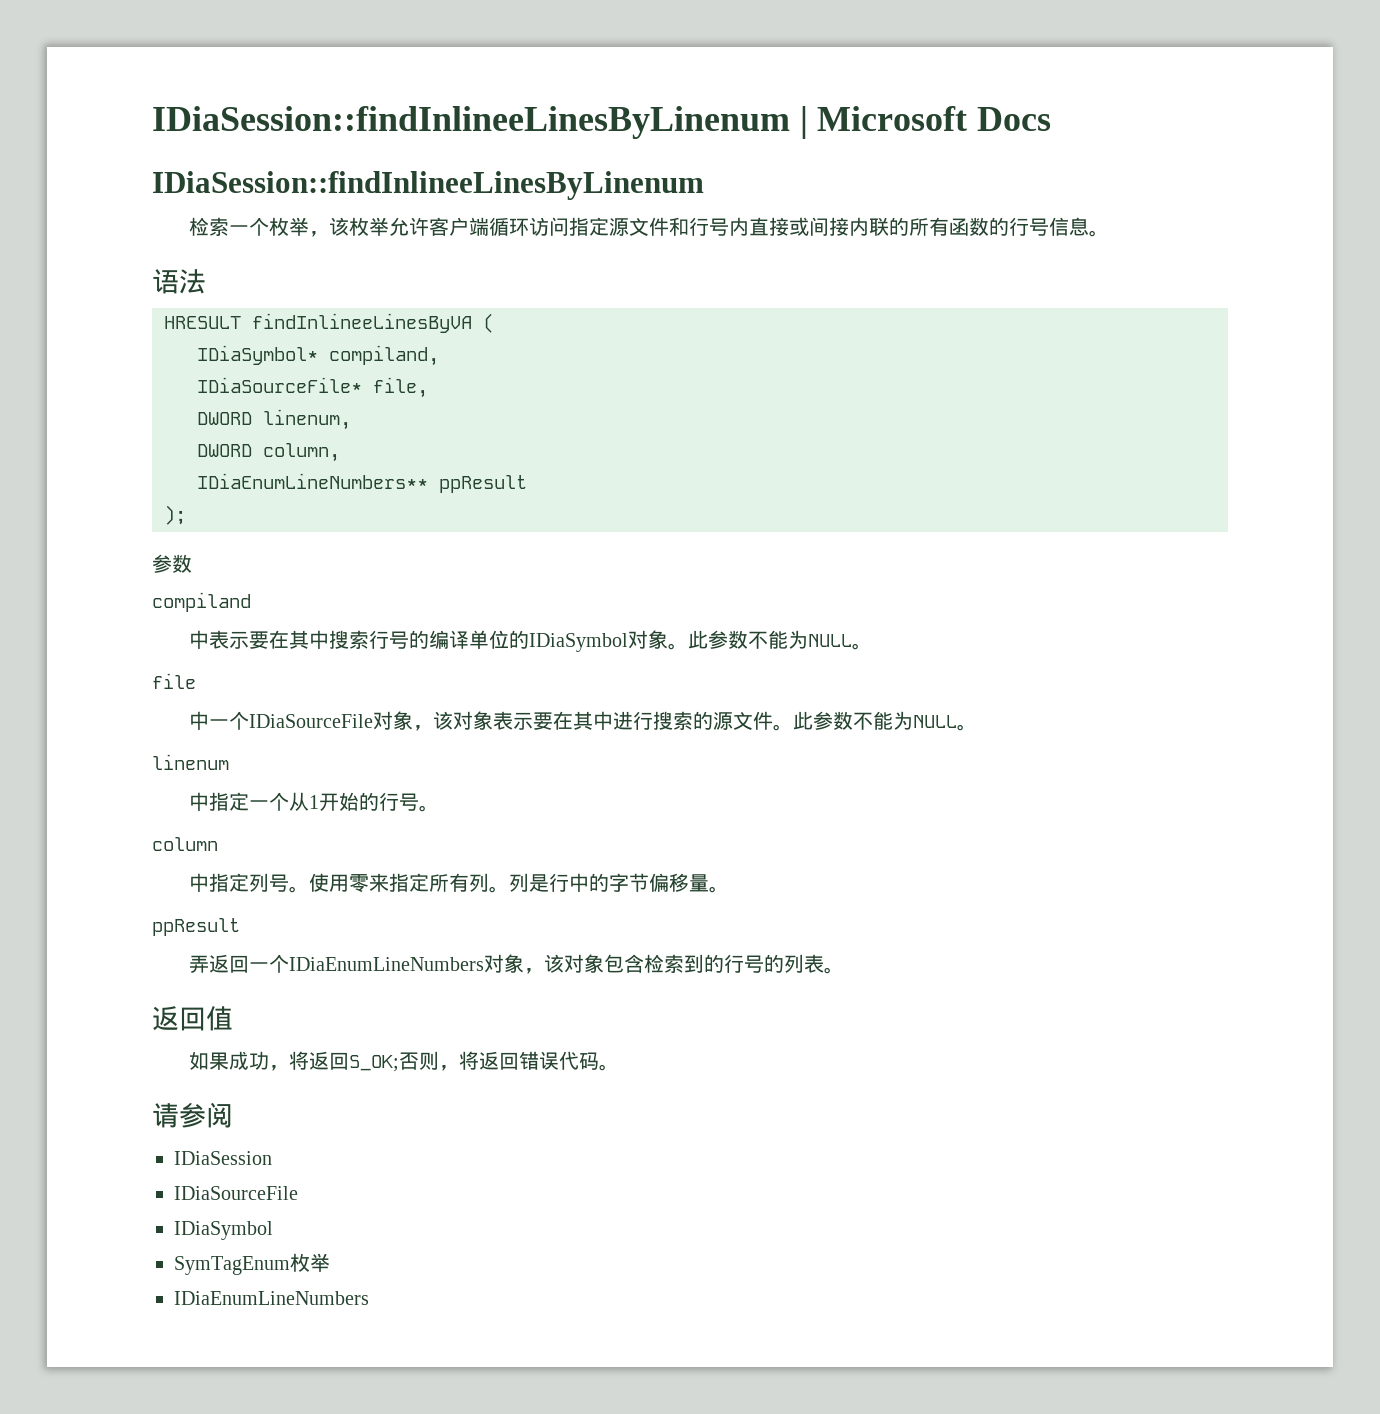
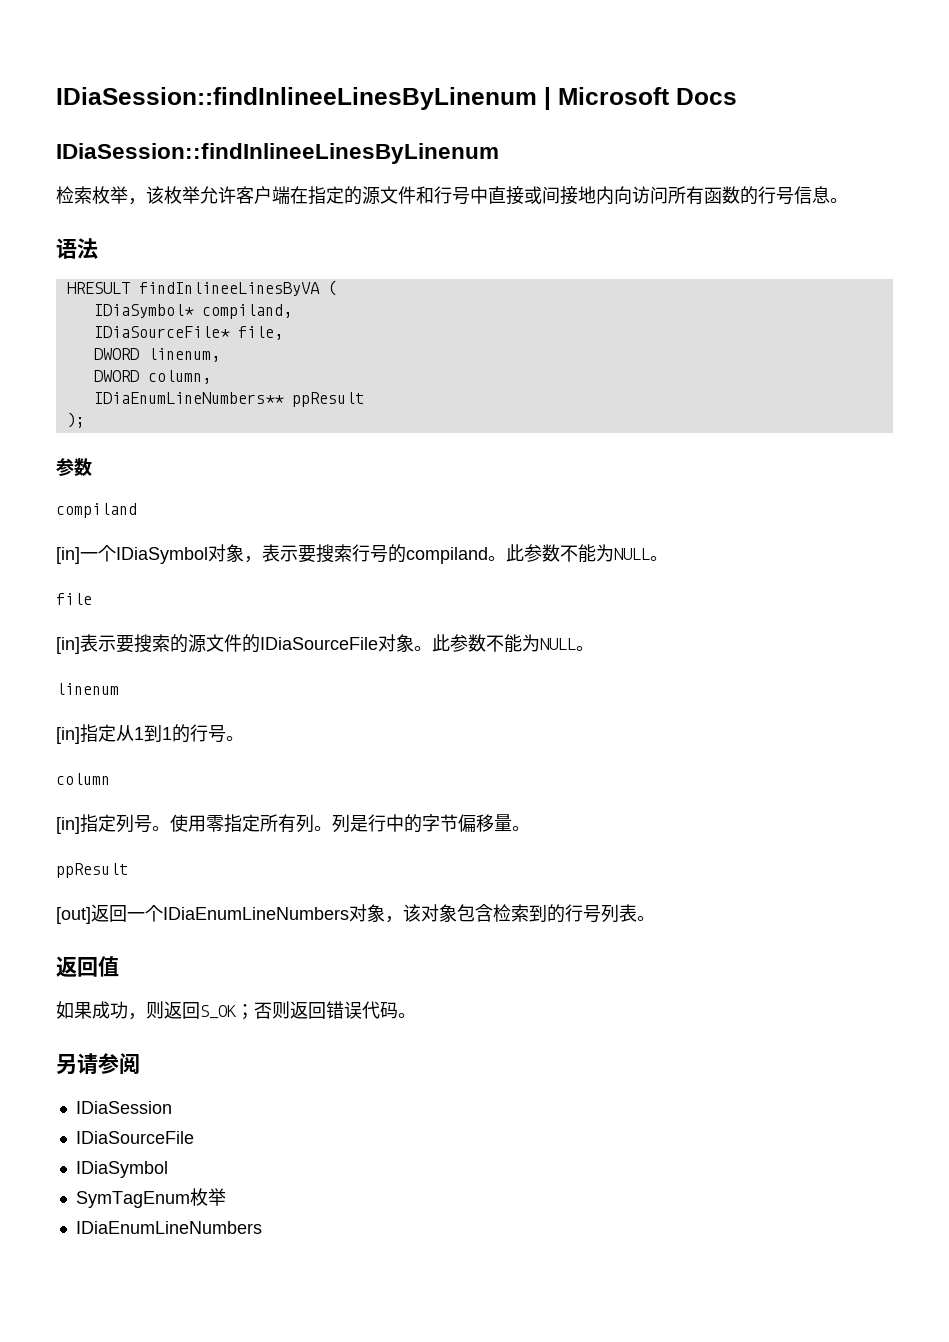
- 检索一个枚举，该枚举允许客户端循环访问指定源文件和行号内直接或间接内联的所有函数的行号信息。
+ 检索枚举，该枚举允许客户端在指定的源文件和行号中直接或间接地内向访问所有函数的行号信息。
- 中表示要在其中搜索行号的编译单位的IDiaSymbol对象。
+ [in]一个IDiaSymbol对象，表示要搜索行号的compiland。此参数不能为NULL。
+ file
+ [in]表示要搜索的源文件的IDiaSourceFile对象。
- file
- 中一个IDiaSourceFile对象，该对象表示要在其中进行搜索的源文件。此参数不能为NULL。
  linenum
- 中指定一个从1开始的行号。
+ [in]指定从1到1的行号。
- 中指定列号。
+ [in]指定列号。
- 使用零来指定所有列。
+ 使用零指定所有列。
- 弄返回一个IDiaEnumLineNumbers对象，该对象包含检索到的行号的列表。
+ [out]返回一个IDiaEnumLineNumbers对象，该对象包含检索到的行号列表。
- 如果成功，将返回S_OK;否则，将返回错误代码。
+ 如果成功，则返回S_OK；否则返回错误代码。
- 请参阅
+ 另请参阅

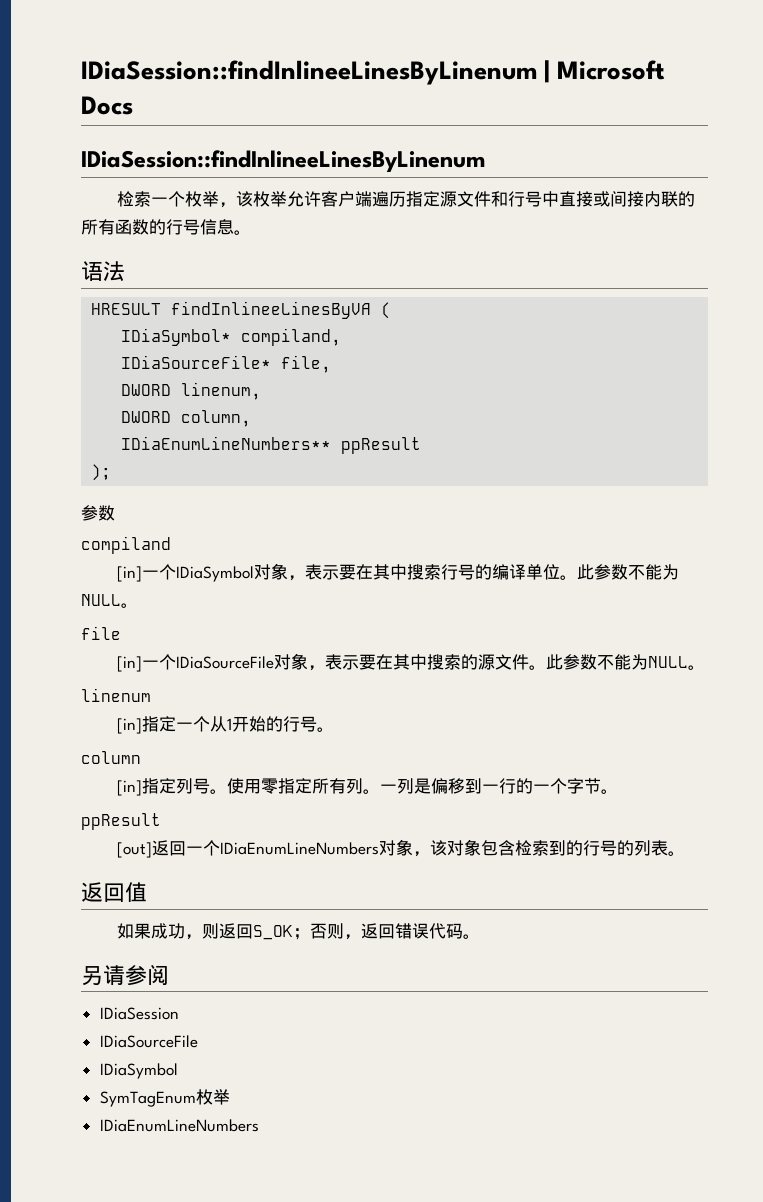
- 检索枚举，该枚举允许客户端在指定的源文件和行号中直接或间接地内向访问所有函数的行号信息。
+ 检索一个枚举，该枚举允许客户端遍历指定源文件和行号中直接或间接内联的所有函数的行号信息。
- [in]一个IDiaSymbol对象，表示要搜索行号的compiland。
+ [in]一个IDiaSymbol对象，表示要在其中搜索行号的编译单位。
- [in]表示要搜索的源文件的IDiaSourceFile对象。
+ [in]一个IDiaSourceFile对象，表示要在其中搜索的源文件。
- [in]指定从1到1的行号。
+ [in]指定一个从1开始的行号。
- 列是行中的字节偏移量。
+ 一列是偏移到一行的一个字节。
- [out]返回一个IDiaEnumLineNumbers对象，该对象包含检索到的行号列表。
+ [out]返回一个IDiaEnumLineNumbers对象，该对象包含检索到的行号的列表。
- 如果成功，则返回S_OK；否则返回错误代码。
+ 如果成功，则返回S_OK；否则，返回错误代码。

